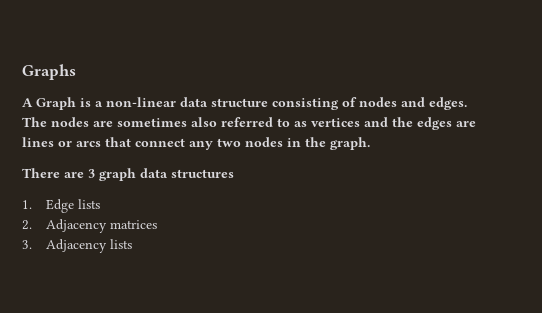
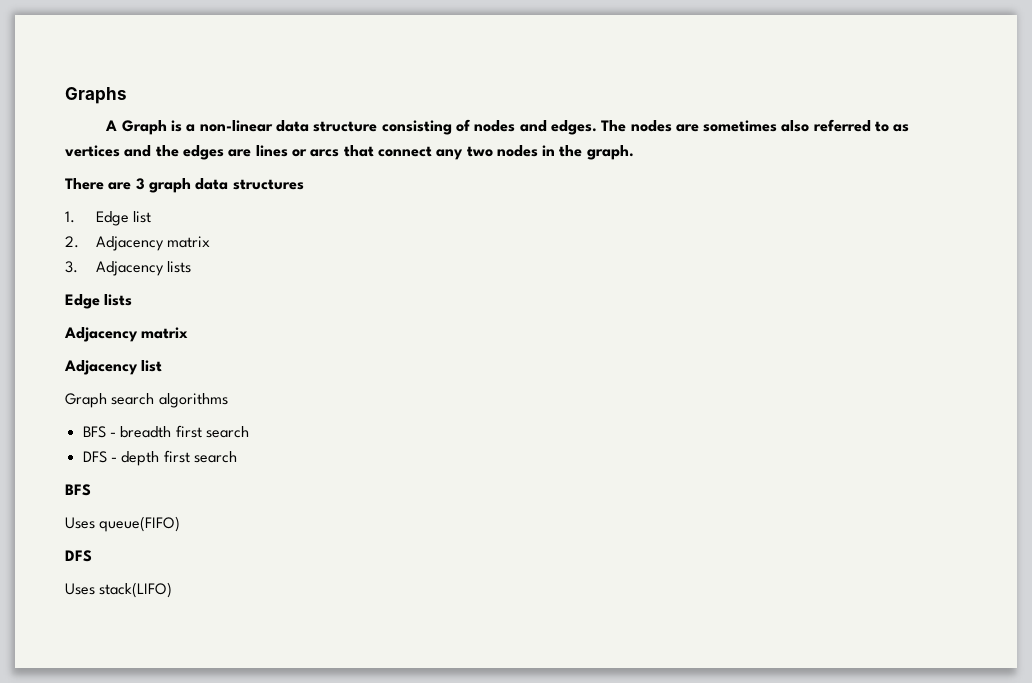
- 1. Edge lists
+ 1. Edge list
- 2. Adjacency matrices
+ 2. Adjacency matrix
+ Edge lists
+ Adjacency matrix
+ Adjacency list
+ Graph search algorithms
+ BFS - breadth first search
+ DFS - depth first search
+ BFS
+ Uses queue(FIFO)
+ DFS
+ Uses stack(LIFO)

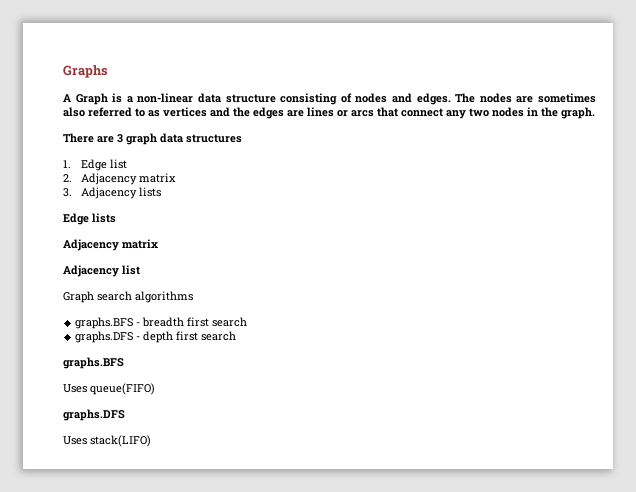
- BFS - breadth first search
+ graphs.BFS - breadth first search
- DFS - depth first search
- BFS
+ graphs.DFS - depth first search
+ graphs.BFS
  Uses queue(FIFO)
- DFS
+ graphs.DFS

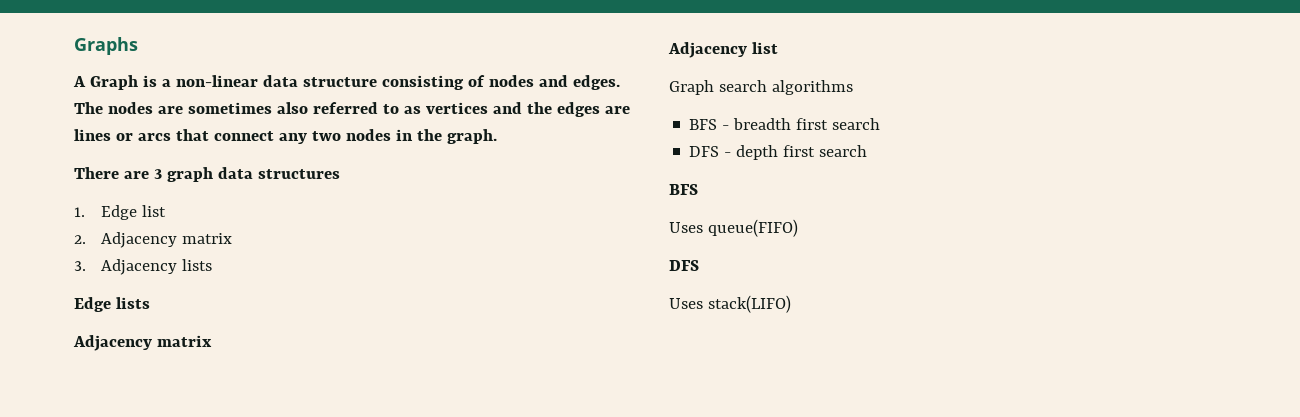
- graphs.BFS - breadth first search
+ BFS - breadth first search
- graphs.DFS - depth first search
- graphs.BFS
+ DFS - depth first search
+ BFS
  Uses queue(FIFO)
- graphs.DFS
+ DFS

